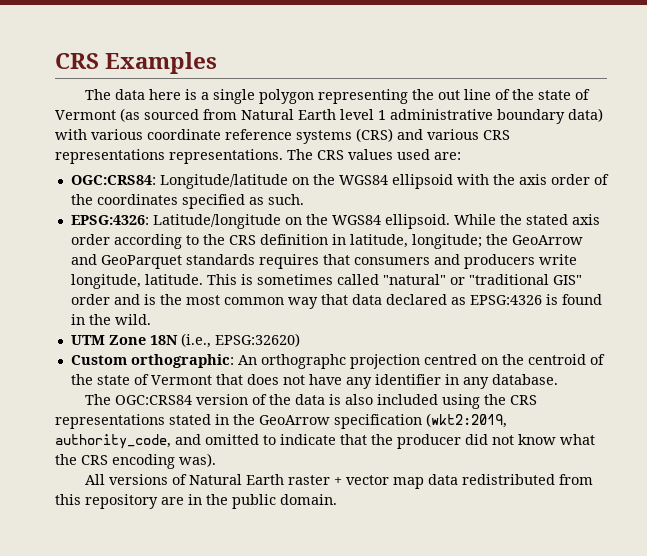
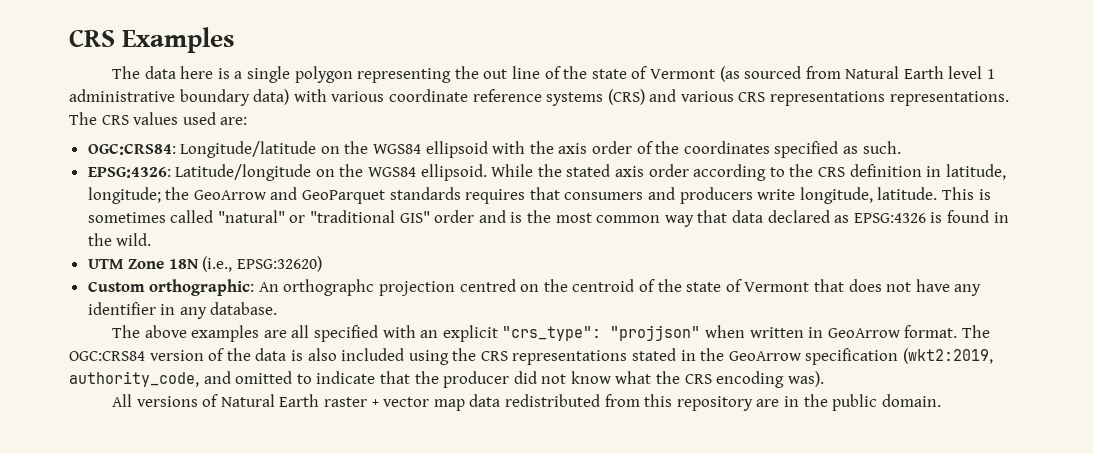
- The OGC:CRS84 version of the data is also included using the CRS representations stated in the GeoArrow specification (wkt2:2019, authority_code, and omitted to indicate that the producer did not know what the CRS encoding was).
+ The above examples are all specified with an explicit "crs_type": "projjson" when written in GeoArrow format. The OGC:CRS84 version of the data is also included using the CRS representations stated in the GeoArrow specification (wkt2:2019, authority_code, and omitted to indicate that the producer did not know what the CRS encoding was).

